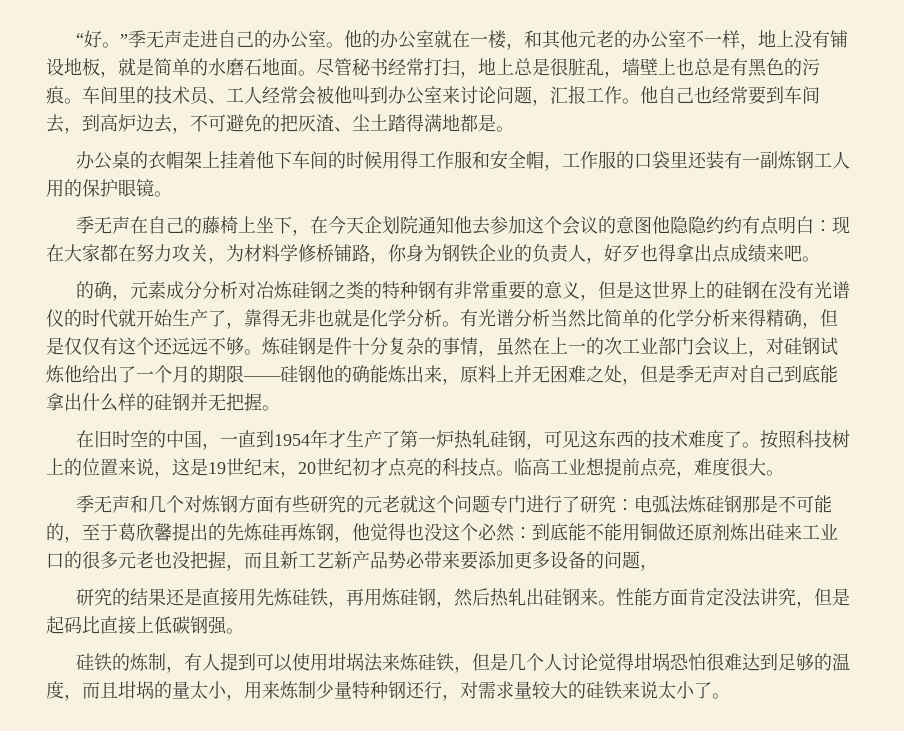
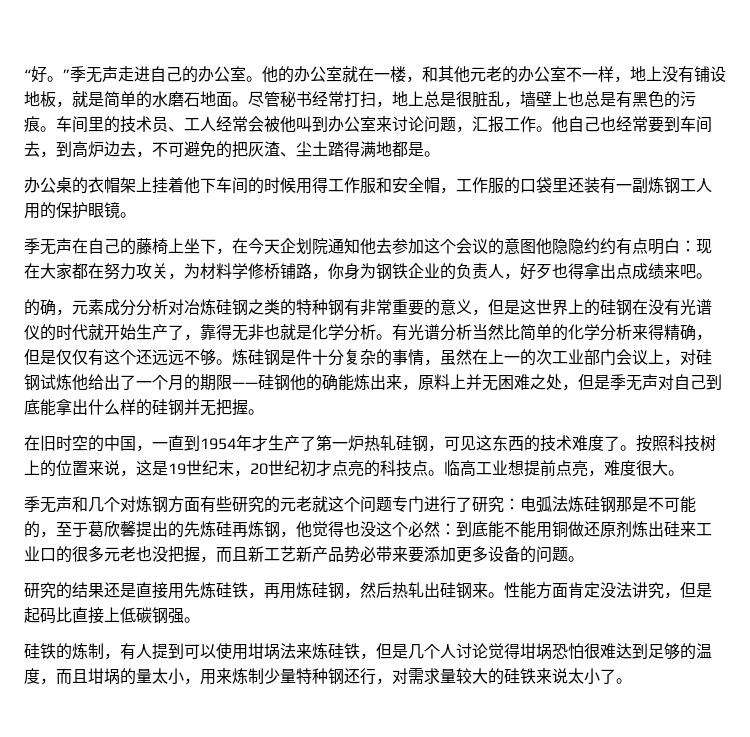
- 季无声和几个对炼钢方面有些研究的元老就这个问题专门进行了研究：电弧法炼硅钢那是不可能的，至于葛欣馨提出的先炼硅再炼钢，他觉得也没这个必然：到底能不能用铜做还原剂炼出硅来工业口的很多元老也没把握，而且新工艺新产品势必带来要添加更多设备的问题，
+ 季无声和几个对炼钢方面有些研究的元老就这个问题专门进行了研究：电弧法炼硅钢那是不可能的，至于葛欣馨提出的先炼硅再炼钢，他觉得也没这个必然：到底能不能用铜做还原剂炼出硅来工业口的很多元老也没把握，而且新工艺新产品势必带来要添加更多设备的问题。

